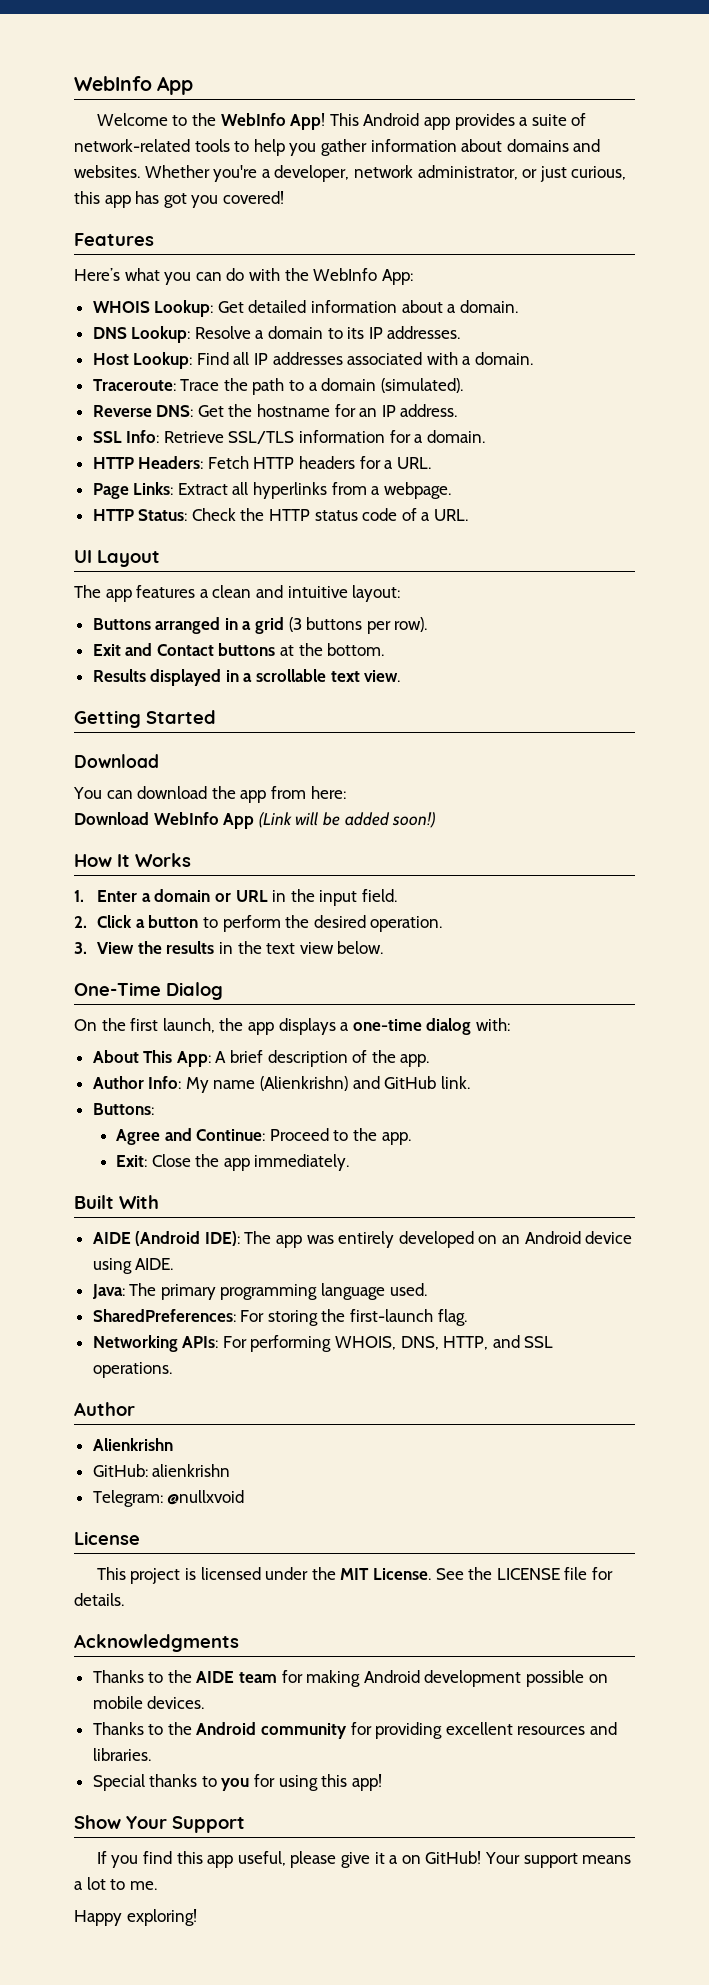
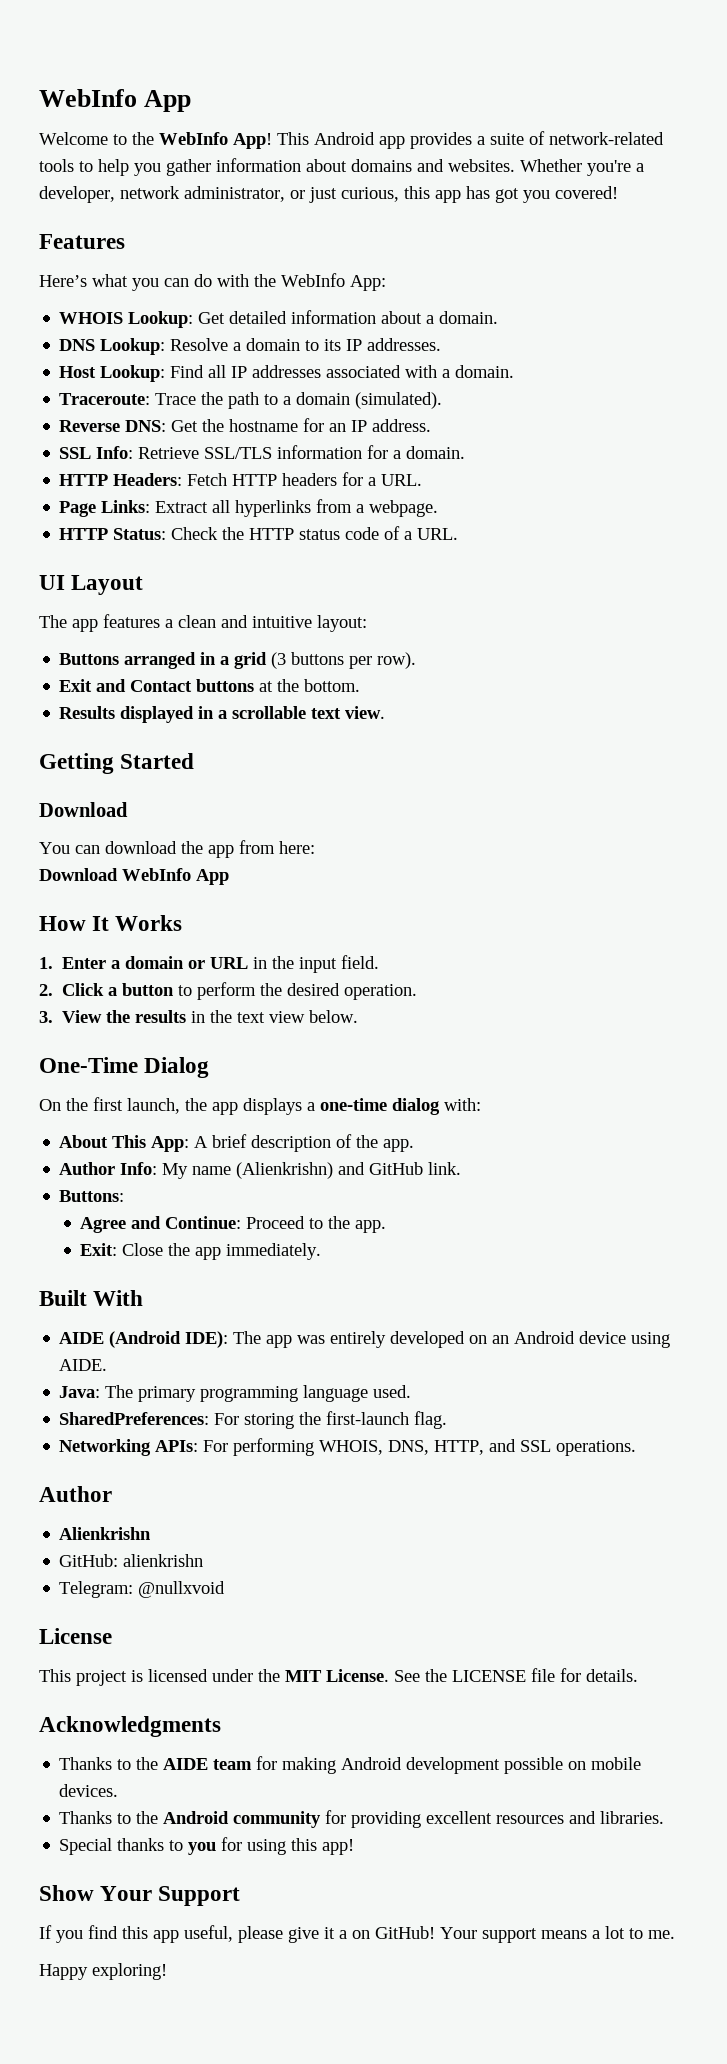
- Download WebInfo App (Link will be added soon!)
+ Download WebInfo App

